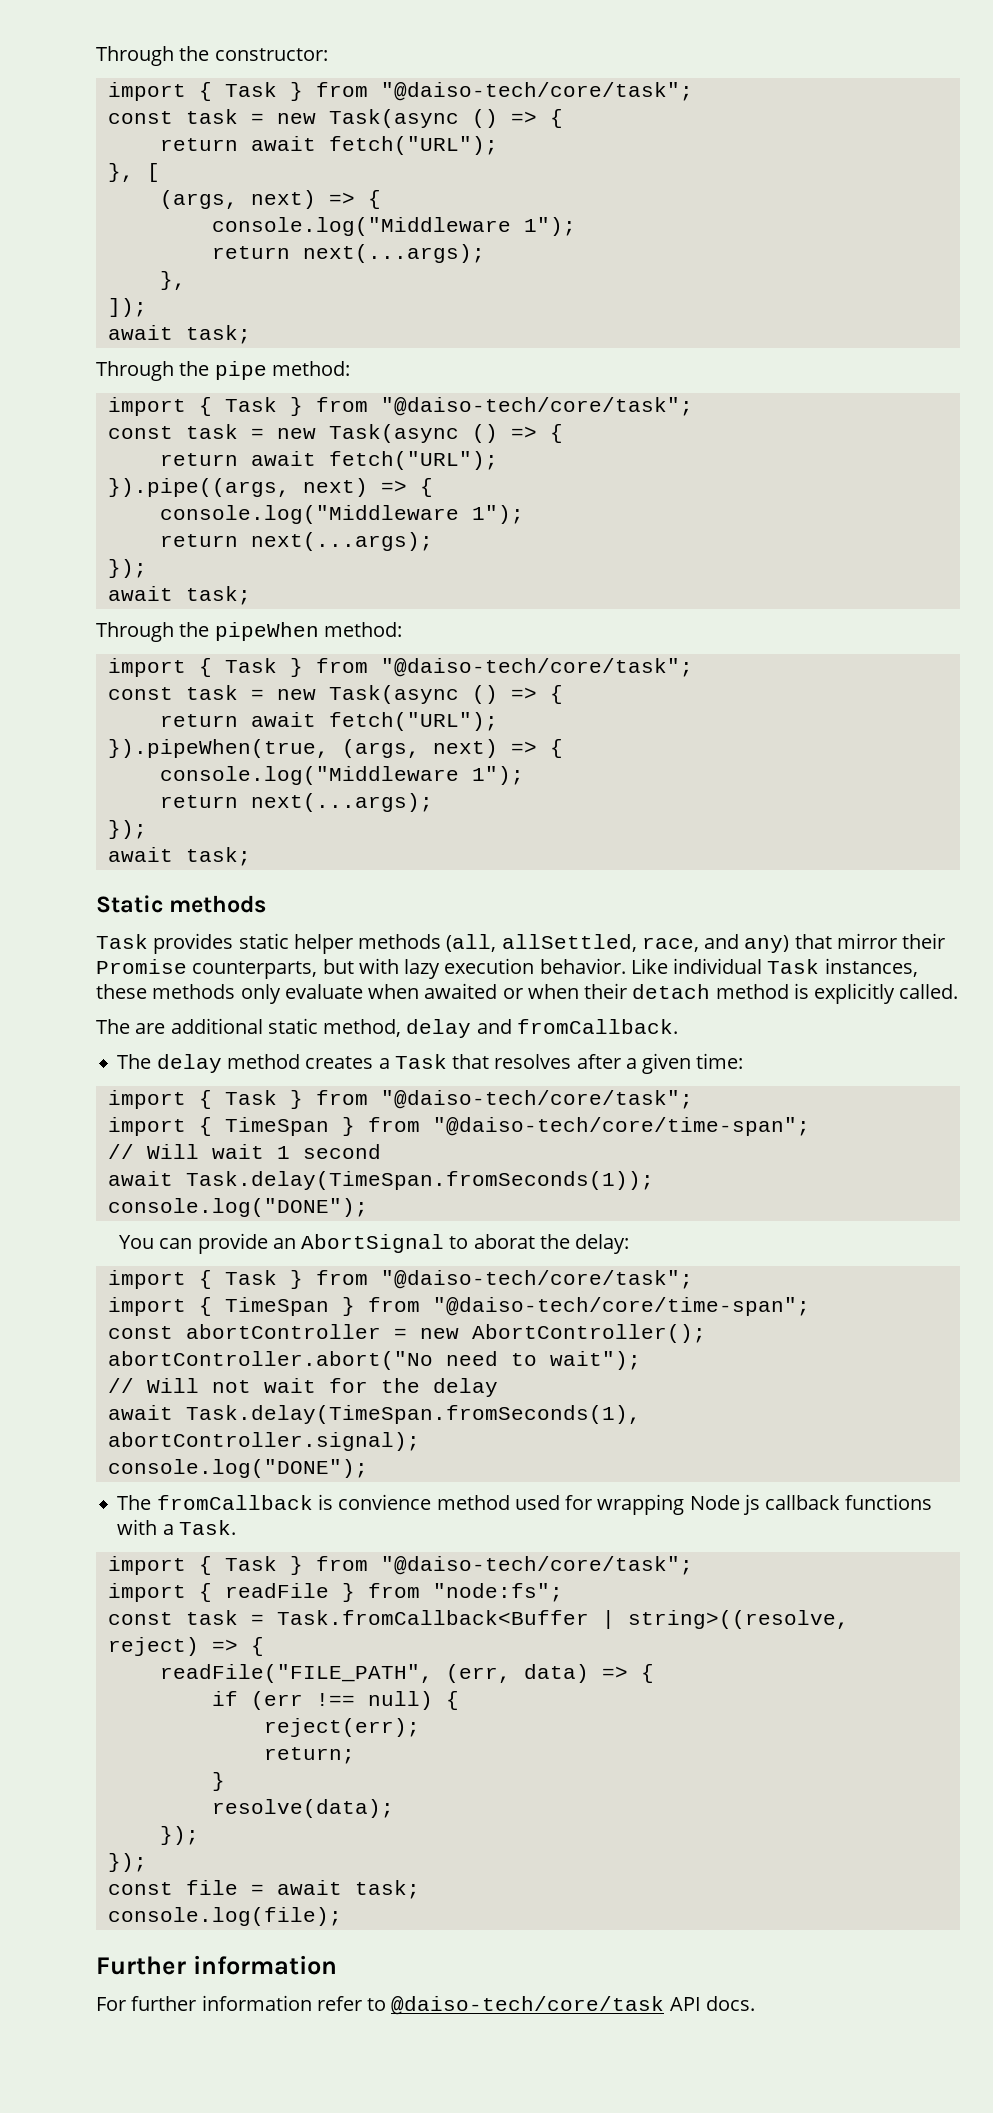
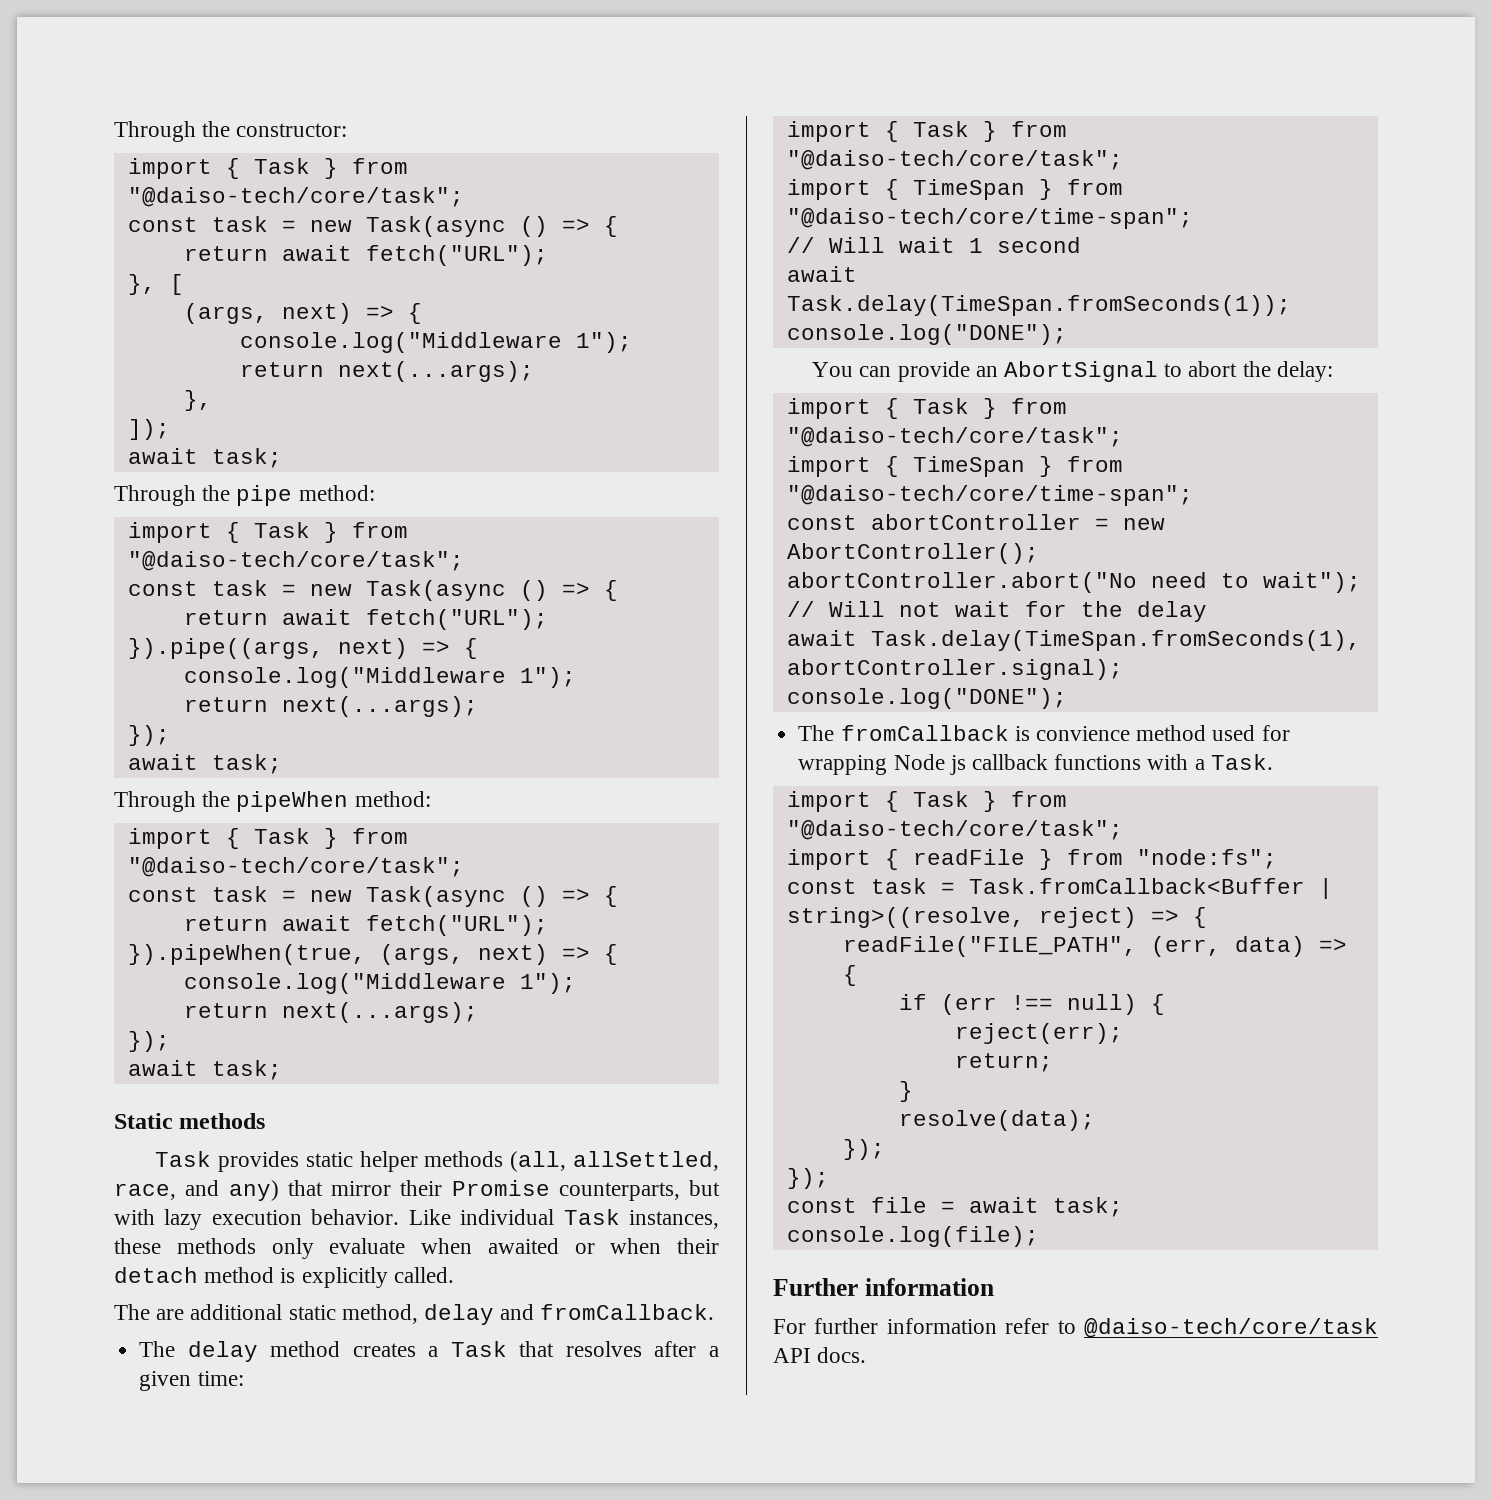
- You can provide an AbortSignal to aborat the delay:
+ You can provide an AbortSignal to abort the delay:

